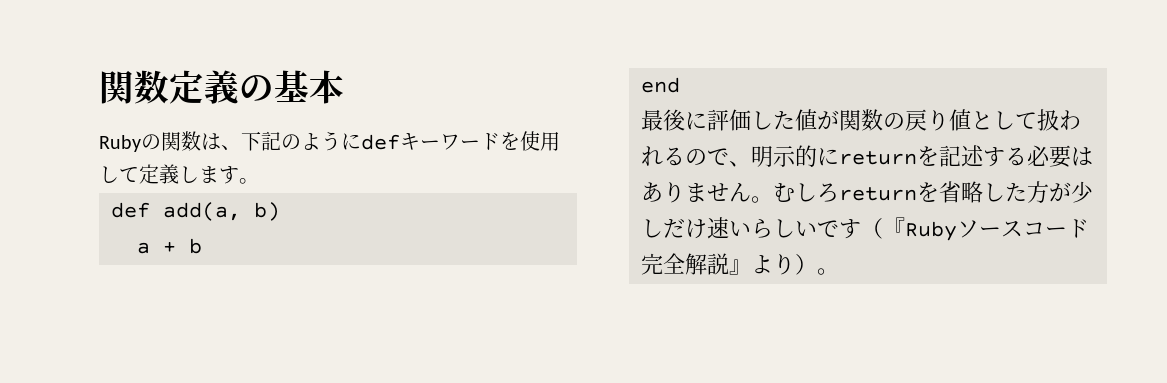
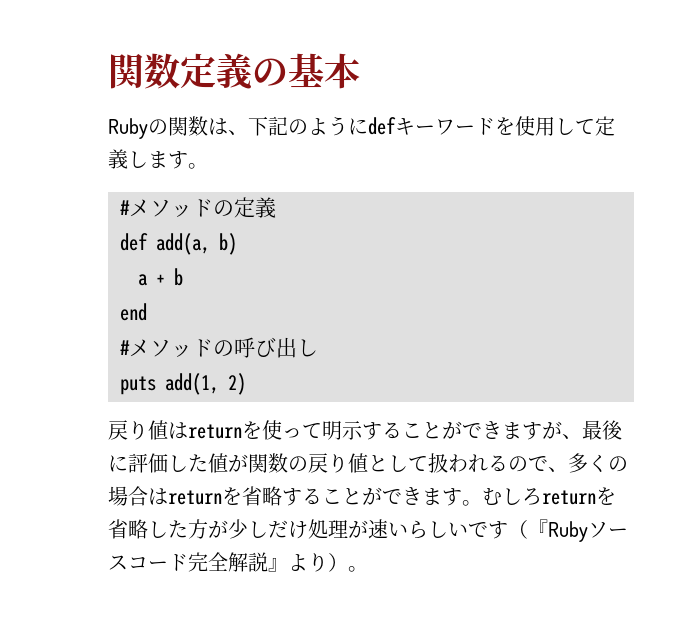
+ #メソッドの定義
- 最後に評価した値が関数の戻り値として扱われるので、明示的にreturnを記述する必要はありません。
+ #メソッドの呼び出し
+ puts add(1, 2)
+ 戻り値はreturnを使って明示することができますが、最後に評価した値が関数の戻り値として扱われるので、多くの場合はreturnを省略することができます。
- むしろreturnを省略した方が少しだけ速いらしいです（『Rubyソースコード完全解説』より）。
+ むしろreturnを省略した方が少しだけ処理が速いらしいです（『Rubyソースコード完全解説』より）。

